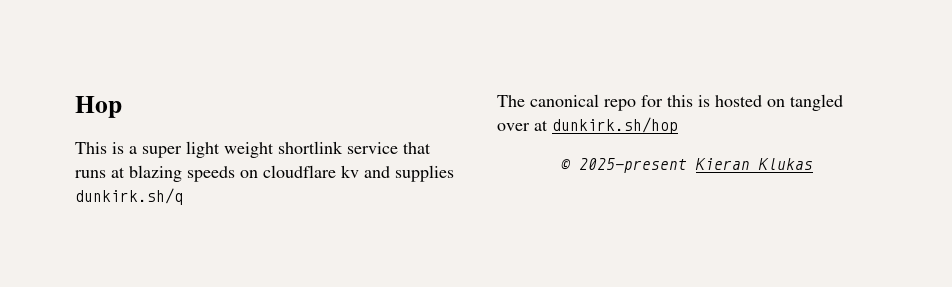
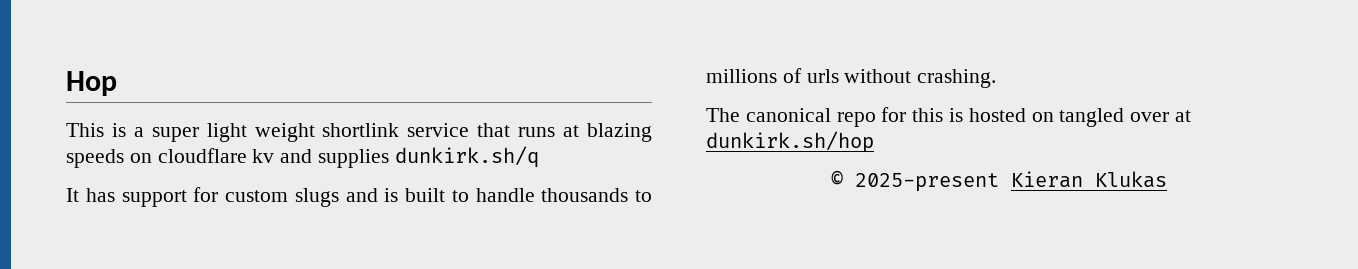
+ It has support for custom slugs and is built to handle thousands to millions of urls without crashing.

